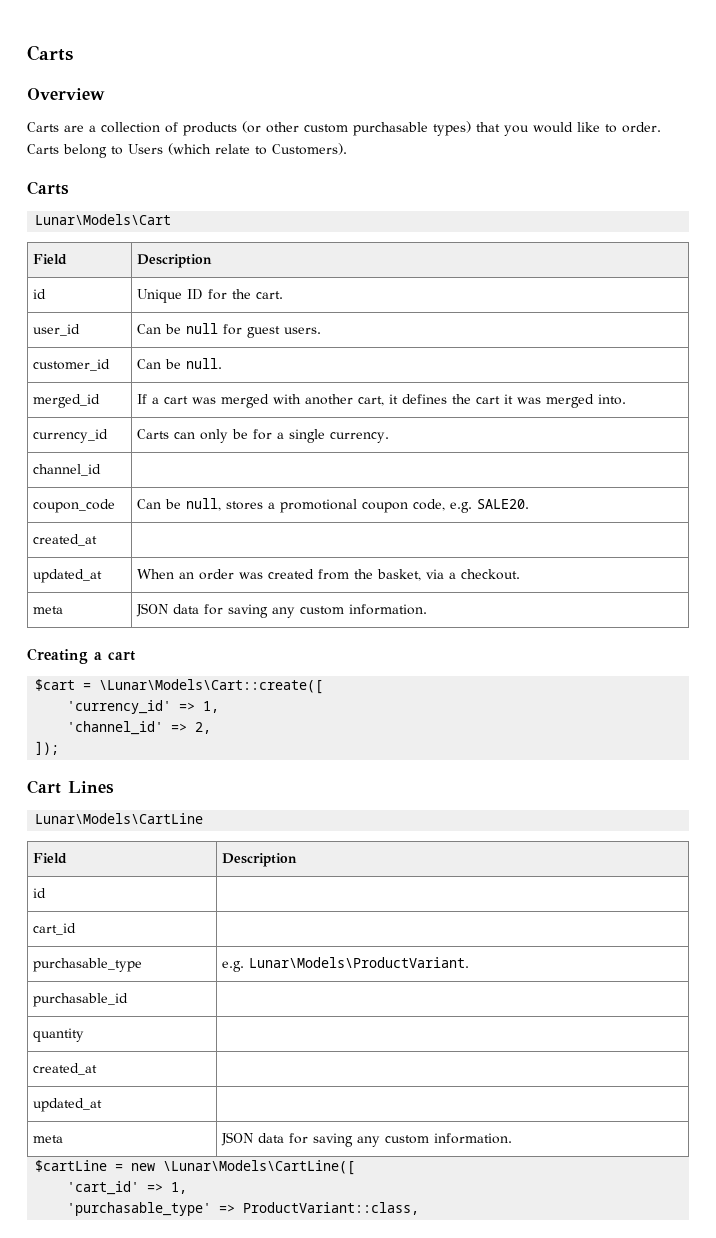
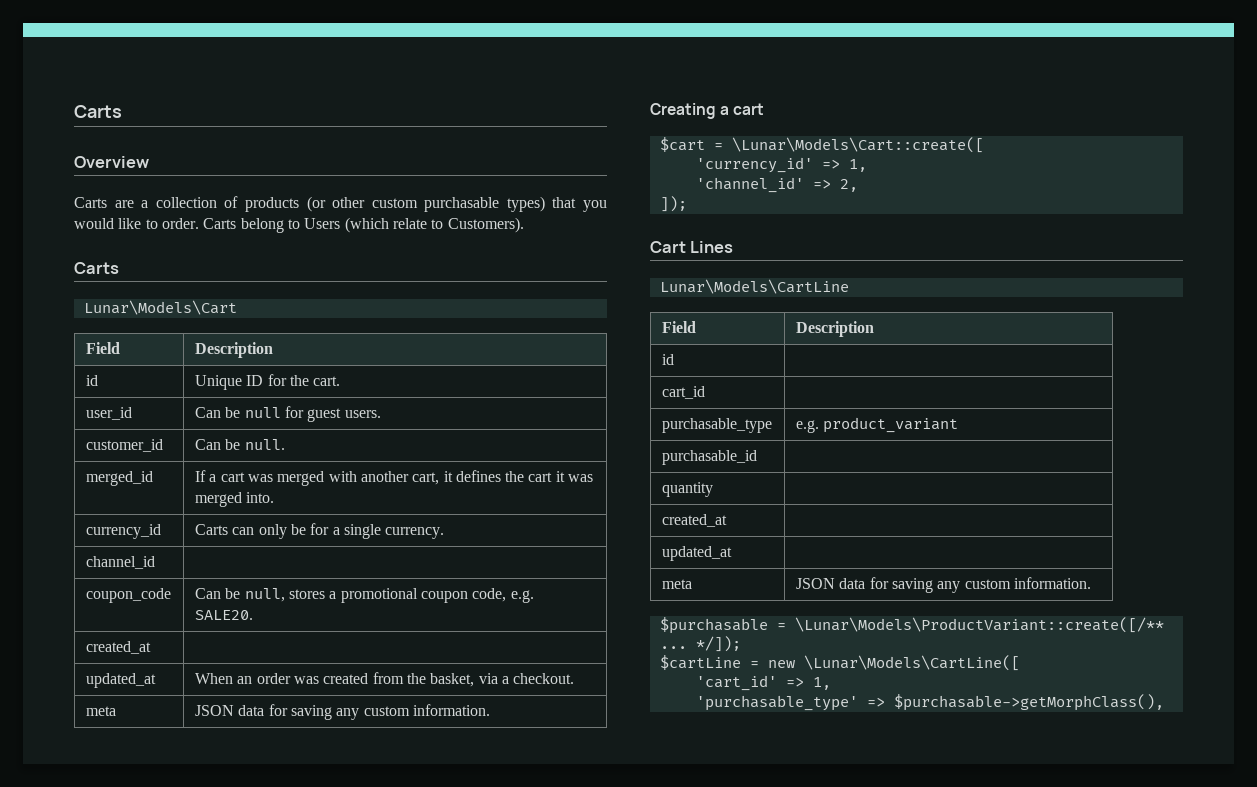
- purchasable_type | e.g. Lunar\Models\ProductVariant.
+ purchasable_type | e.g. product_variant
+ $purchasable = \Lunar\Models\ProductVariant::create([/** ... */]);
- 'purchasable_type' => ProductVariant::class,
+ 'purchasable_type' => $purchasable->getMorphClass(),

